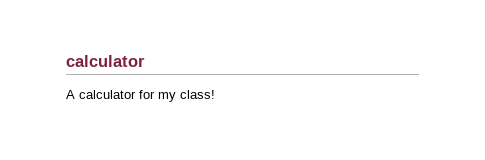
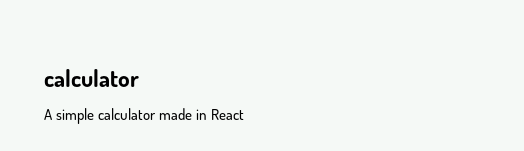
- A calculator for my class!
+ A simple calculator made in React

